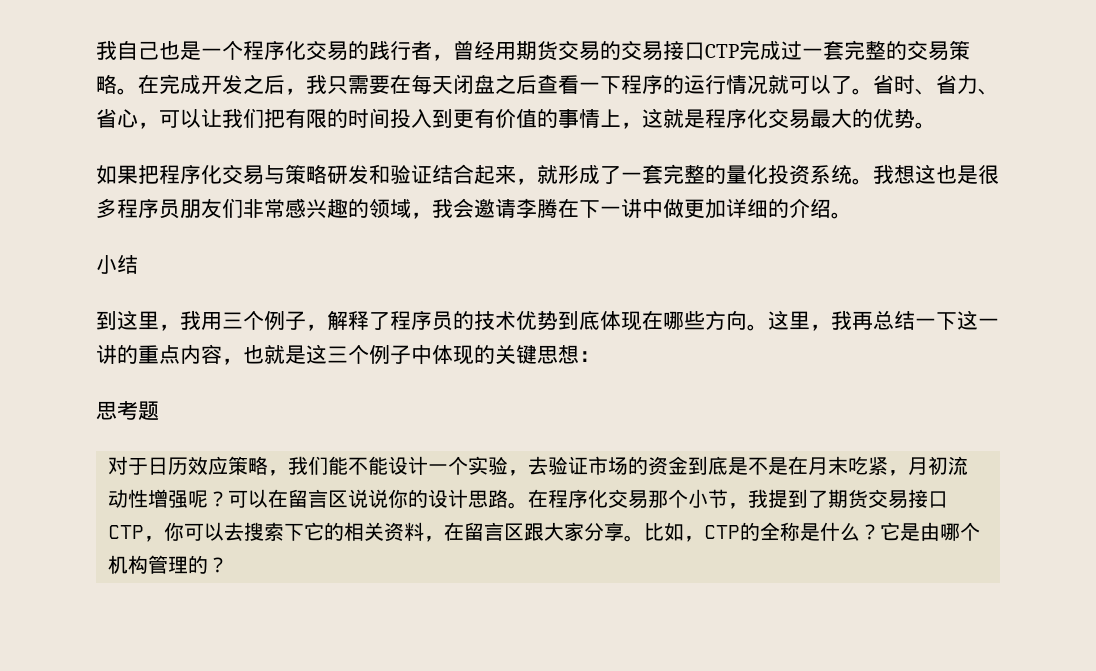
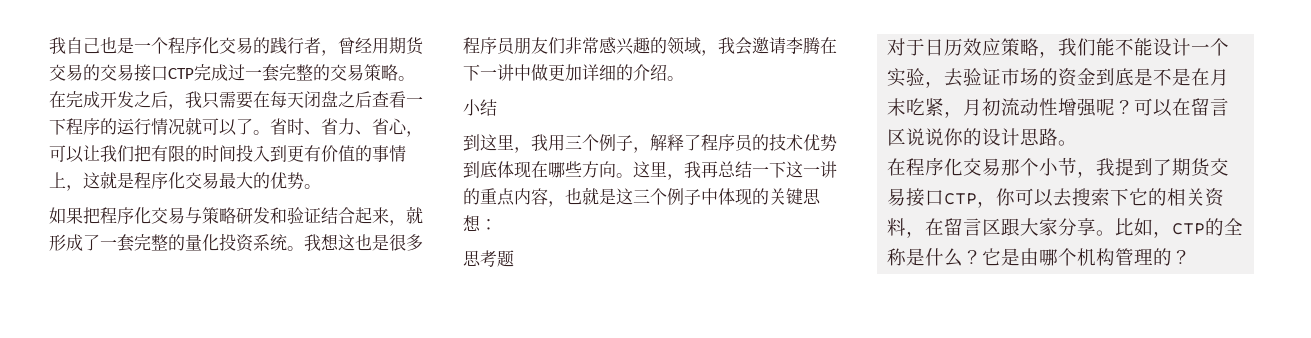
- 可以在留言区说说你的设计思路。在程序化交易那个小节，我提到了期货交易接口CTP，你可以去搜索下它的相关资料，在留言区跟大家分享。
+ 可以在留言区说说你的设计思路。
+ 在程序化交易那个小节，我提到了期货交易接口CTP，你可以去搜索下它的相关资料，在留言区跟大家分享。

